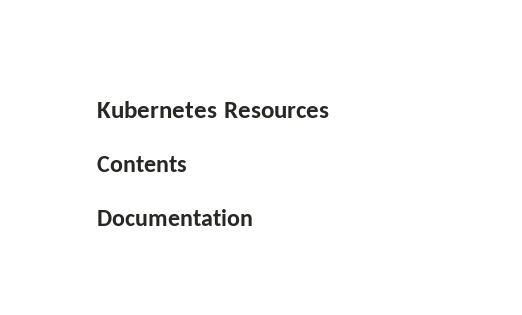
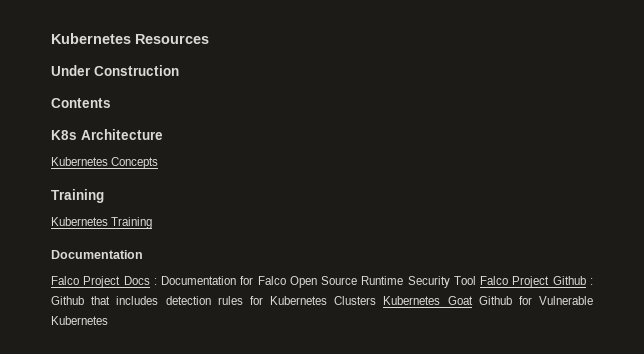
+ Under Construction
+ K8s Architecture
+ Kubernetes Concepts
+ Training
+ Kubernetes Training
  Documentation
+ Falco Project Docs : Documentation for Falco Open Source Runtime Security Tool Falco Project Github : Github that includes detection rules for Kubernetes Clusters Kubernetes Goat Github for Vulnerable Kubernetes

